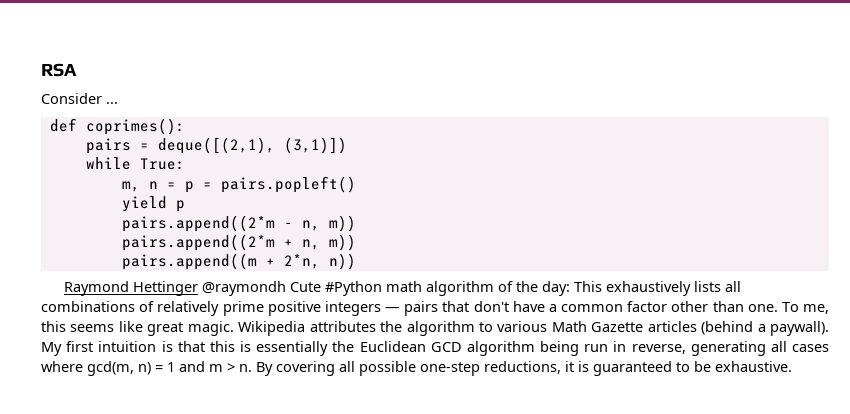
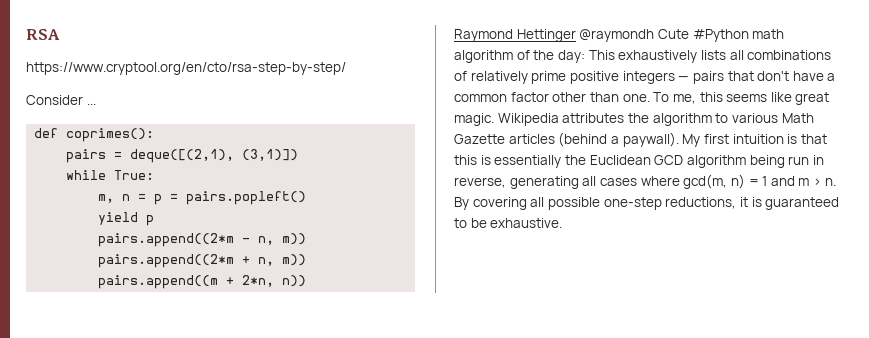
+ https://www.cryptool.org/en/cto/rsa-step-by-step/

